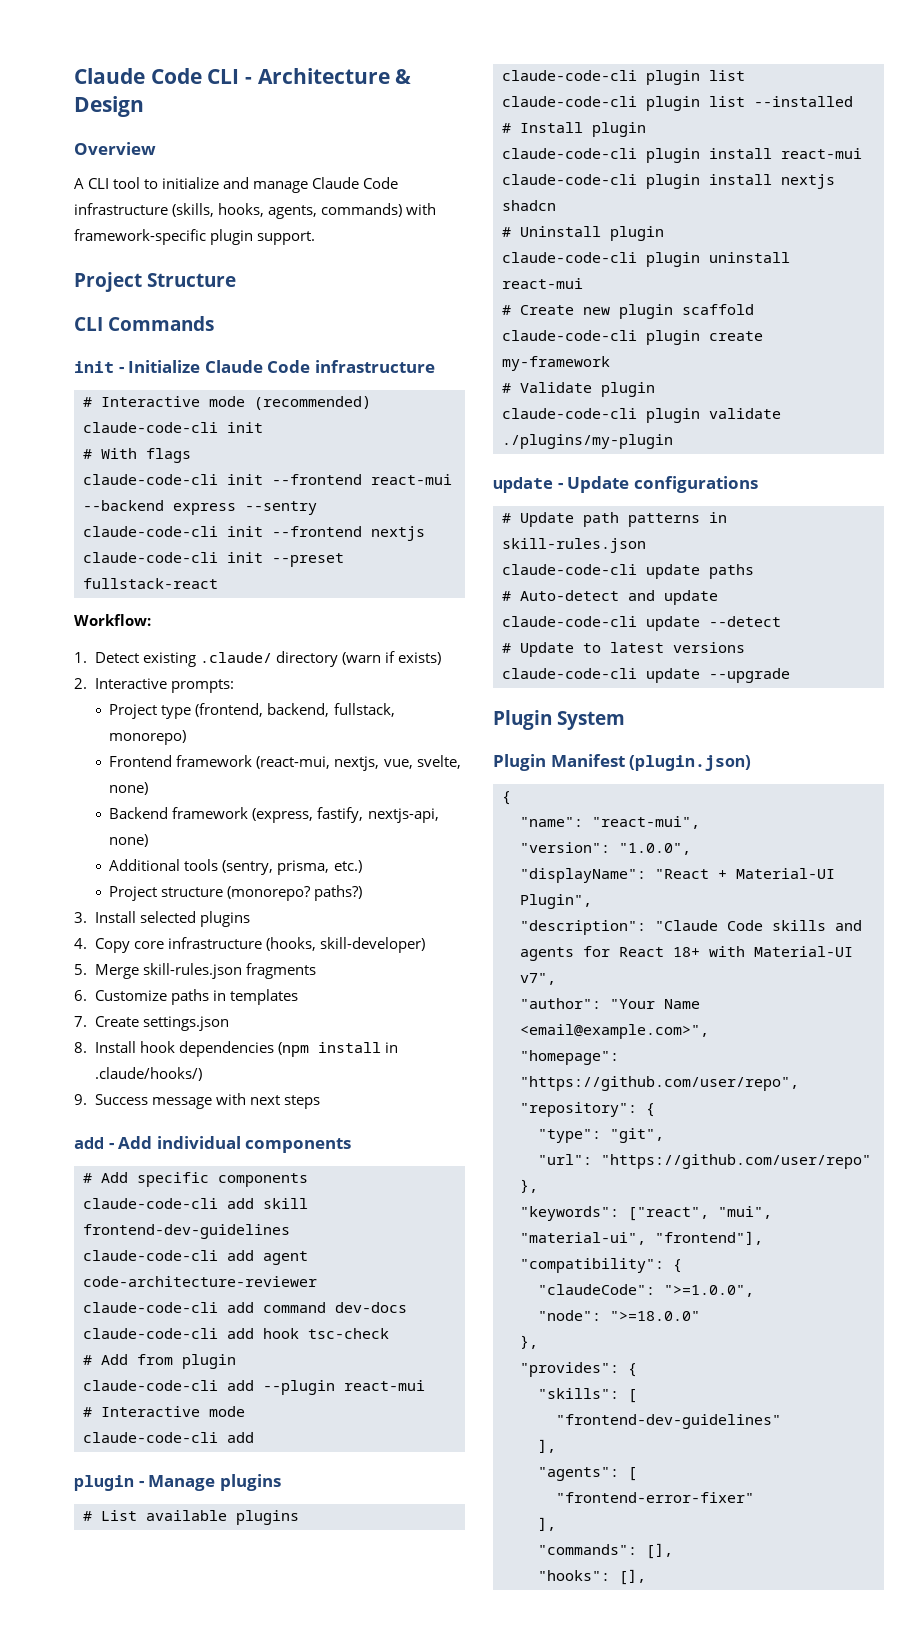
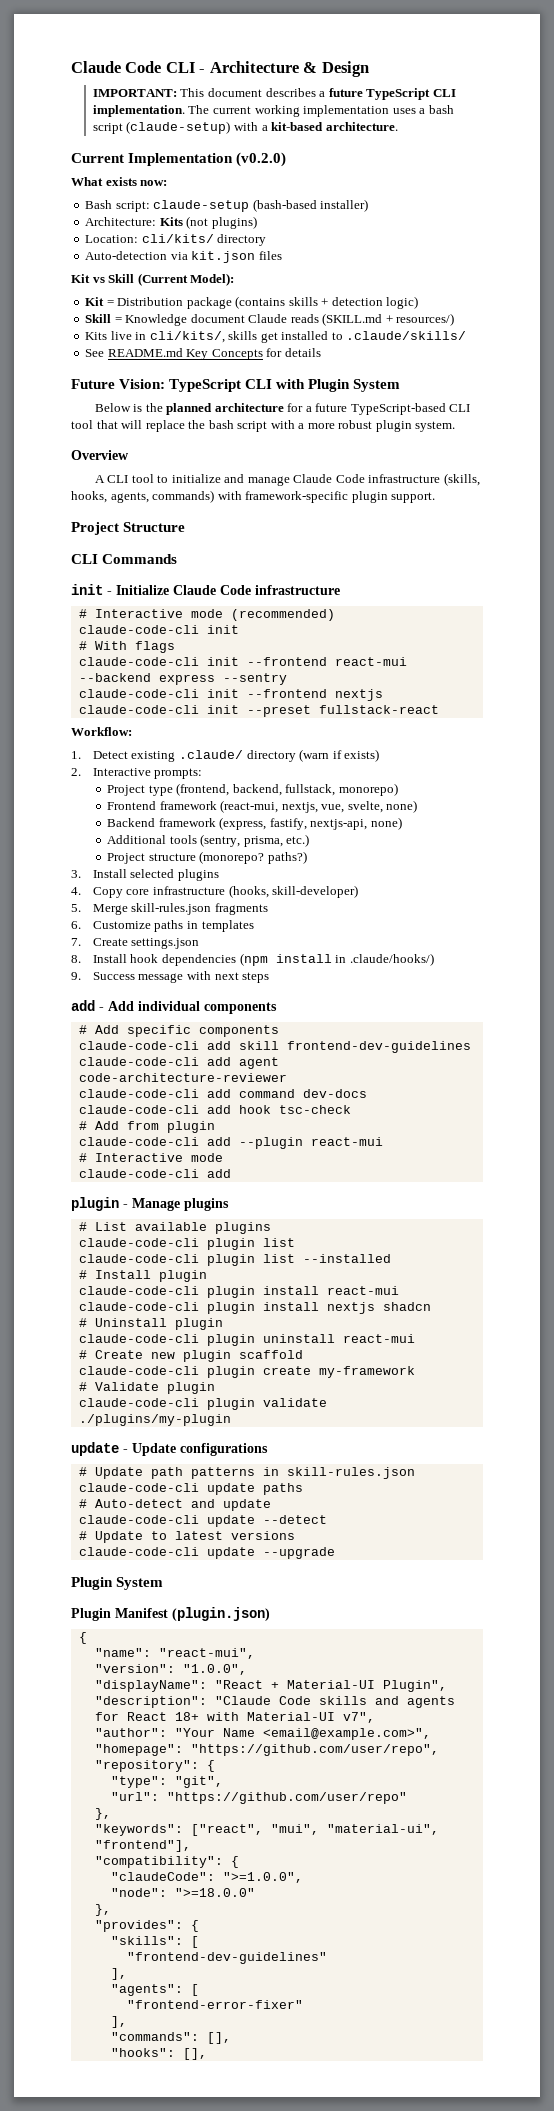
+ IMPORTANT: This document describes a future TypeScript CLI implementation. The current working implementation uses a bash script (claude-setup) with a kit-based architecture.
+ Current Implementation (v0.2.0)
+ What exists now:
+ Bash script: claude-setup (bash-based installer)
+ Architecture: Kits (not plugins)
+ Location: cli/kits/ directory
+ Auto-detection via kit.json files
+ Kit vs Skill (Current Model):
+ Kit = Distribution package (contains skills + detection logic)
+ Skill = Knowledge document Claude reads (SKILL.md + resources/)
+ Kits live in cli/kits/, skills get installed to .claude/skills/
+ See README.md Key Concepts for details
+ Future Vision: TypeScript CLI with Plugin System
+ Below is the planned architecture for a future TypeScript-based CLI tool that will replace the bash script with a more robust plugin system.

